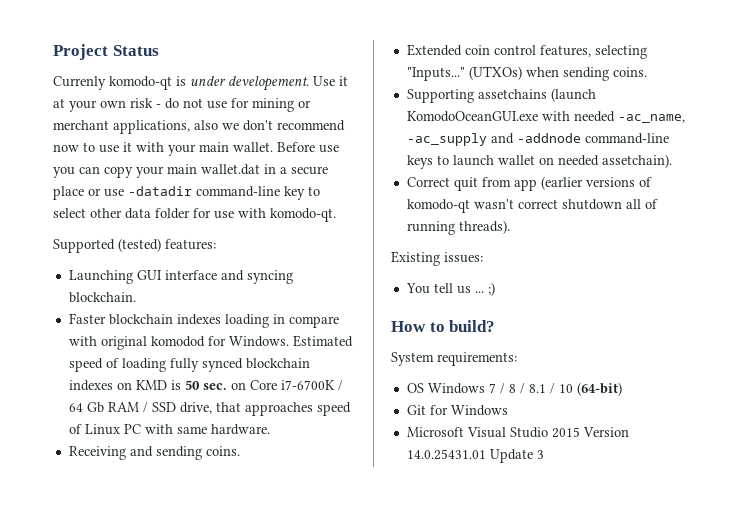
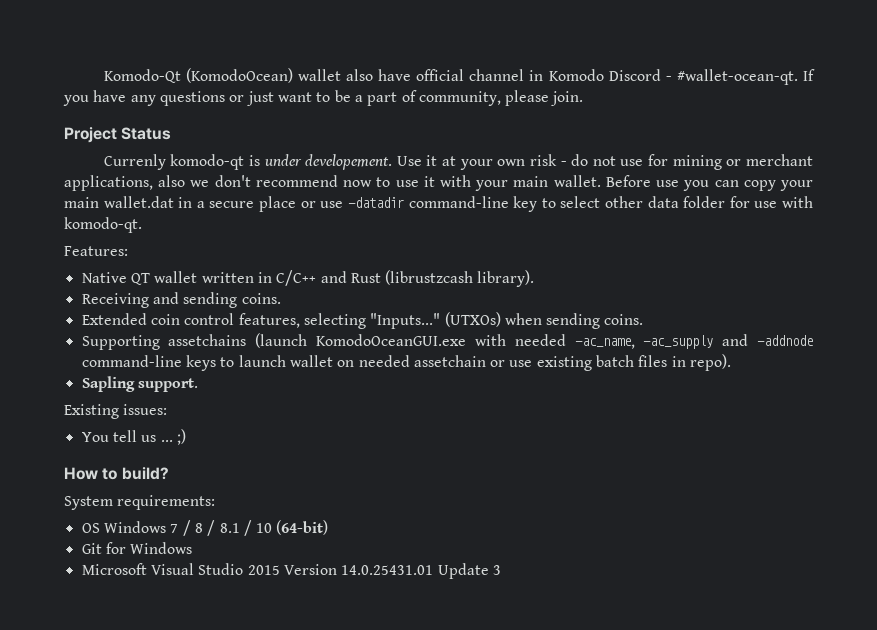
+ Komodo-Qt (KomodoOcean) wallet also have official channel in Komodo Discord - #wallet-ocean-qt. If you have any questions or just want to be a part of community, please join.
- Supported (tested) features:
- Launching GUI interface and syncing blockchain.
- Faster blockchain indexes loading in compare with original komodod for Windows. Estimated speed of loading fully synced blockchain indexes on KMD is 50 sec. on Core i7-6700K / 64 Gb RAM / SSD drive, that approaches speed of Linux PC with same hardware.
+ Features:
+ Native QT wallet written in C/C++ and Rust (librustzcash library).
- Supporting assetchains (launch KomodoOceanGUI.exe with needed -ac_name, -ac_supply and -addnode command-line keys to launch wallet on needed assetchain).
- Correct quit from app (earlier versions of komodo-qt wasn't correct shutdown all of running threads).
+ Supporting assetchains (launch KomodoOceanGUI.exe with needed -ac_name, -ac_supply and -addnode command-line keys to launch wallet on needed assetchain or use existing batch files in repo).
+ Sapling support.

